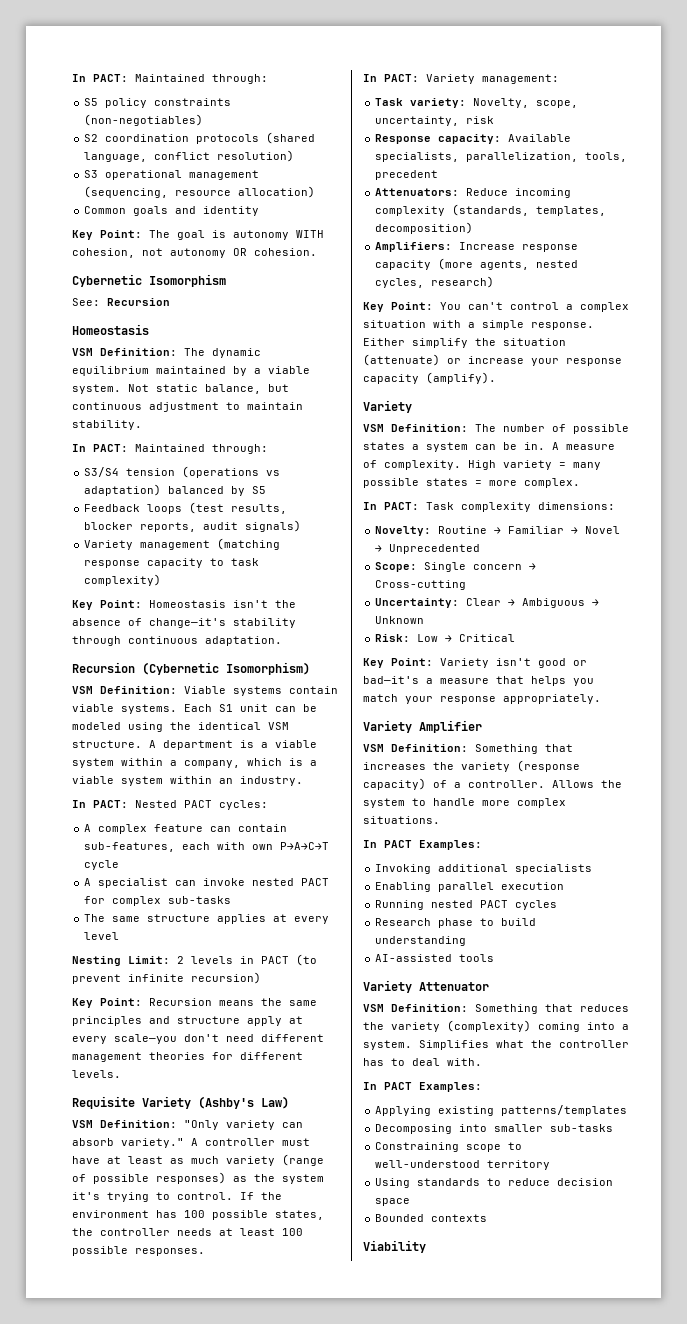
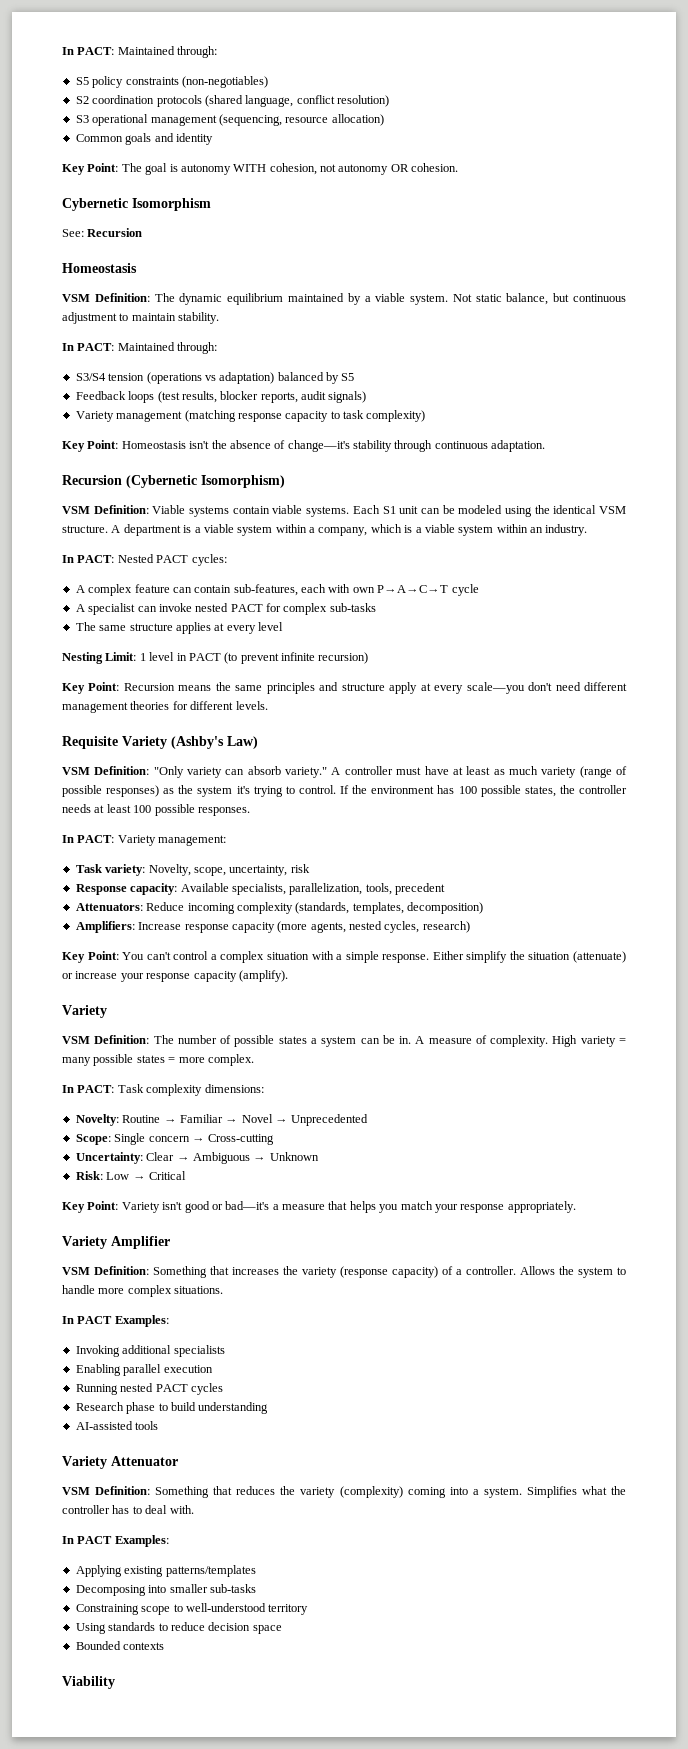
- Nesting Limit: 2 levels in PACT (to prevent infinite recursion)
+ Nesting Limit: 1 level in PACT (to prevent infinite recursion)

